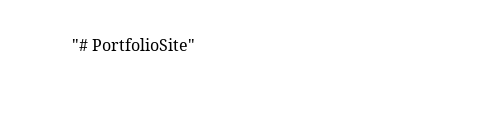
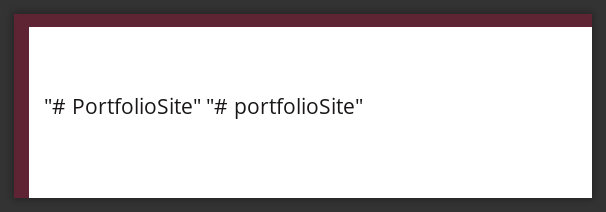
- "# PortfolioSite"
+ "# PortfolioSite" "# portfolioSite"

